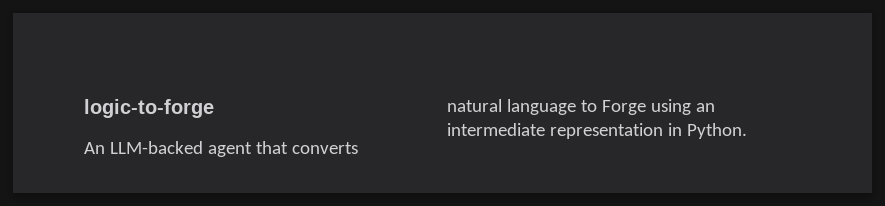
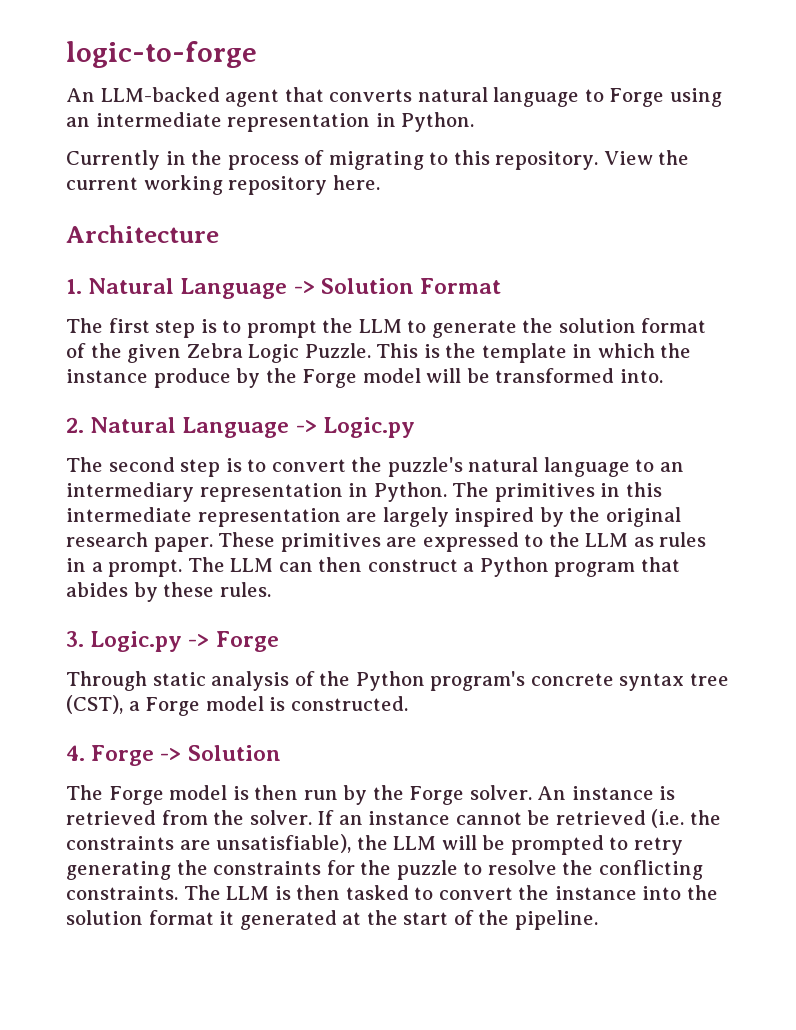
+ Currently in the process of migrating to this repository. View the current working repository here.
+ Architecture
+ 1. Natural Language -> Solution Format
+ The first step is to prompt the LLM to generate the solution format of the given Zebra Logic Puzzle. This is the template in which the instance produce by the Forge model will be transformed into.
+ 2. Natural Language -> Logic.py
+ The second step is to convert the puzzle's natural language to an intermediary representation in Python. The primitives in this intermediate representation are largely inspired by the original research paper. These primitives are expressed to the LLM as rules in a prompt. The LLM can then construct a Python program that abides by these rules.
+ 3. Logic.py -> Forge
+ Through static analysis of the Python program's concrete syntax tree (CST), a Forge model is constructed.
+ 4. Forge -> Solution
+ The Forge model is then run by the Forge solver. An instance is retrieved from the solver. If an instance cannot be retrieved (i.e. the constraints are unsatisfiable), the LLM will be prompted to retry generating the constraints for the puzzle to resolve the conflicting constraints. The LLM is then tasked to convert the instance into the solution format it generated at the start of the pipeline.

